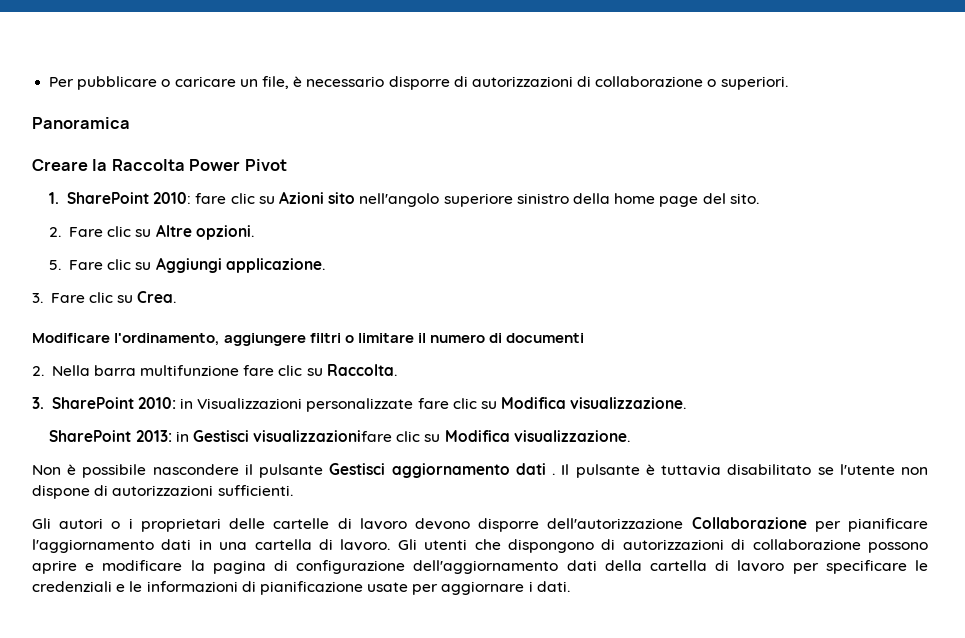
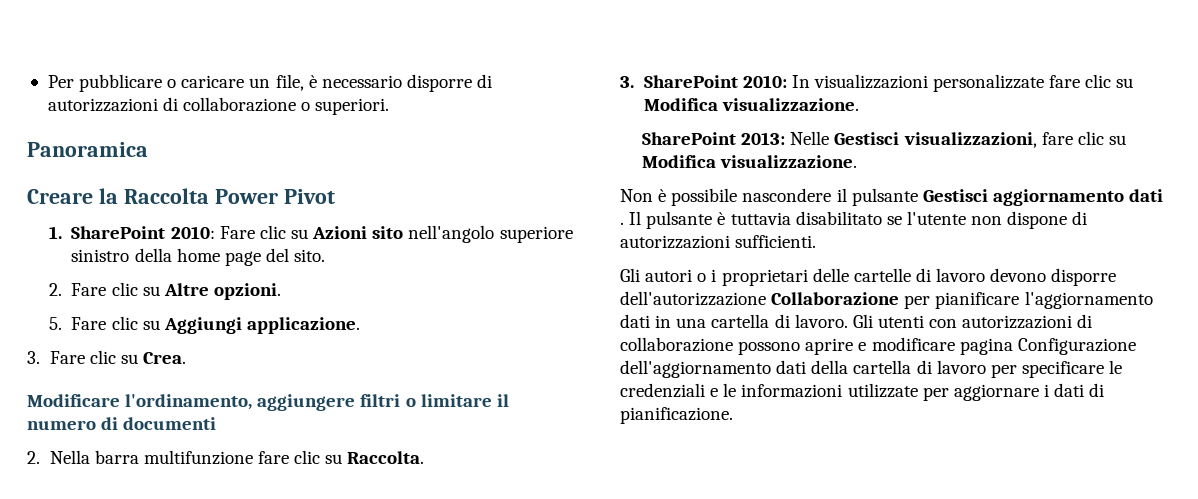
- 1. SharePoint 2010: fare clic su Azioni sito nell'angolo superiore sinistro della home page del sito.
+ 1. SharePoint 2010: Fare clic su Azioni sito nell'angolo superiore sinistro della home page del sito.
- 3. SharePoint 2010: in Visualizzazioni personalizzate fare clic su Modifica visualizzazione.
+ 3. SharePoint 2010: In visualizzazioni personalizzate fare clic su Modifica visualizzazione.
- SharePoint 2013: in Gestisci visualizzazionifare clic su Modifica visualizzazione.
+ SharePoint 2013: Nelle Gestisci visualizzazioni, fare clic su Modifica visualizzazione.
- Gli utenti che dispongono di autorizzazioni di collaborazione possono aprire e modificare la pagina di configurazione dell'aggiornamento dati della cartella di lavoro per specificare le credenziali e le informazioni di pianificazione usate per aggiornare i dati.
+ Gli utenti con autorizzazioni di collaborazione possono aprire e modificare pagina Configurazione dell'aggiornamento dati della cartella di lavoro per specificare le credenziali e le informazioni utilizzate per aggiornare i dati di pianificazione.

